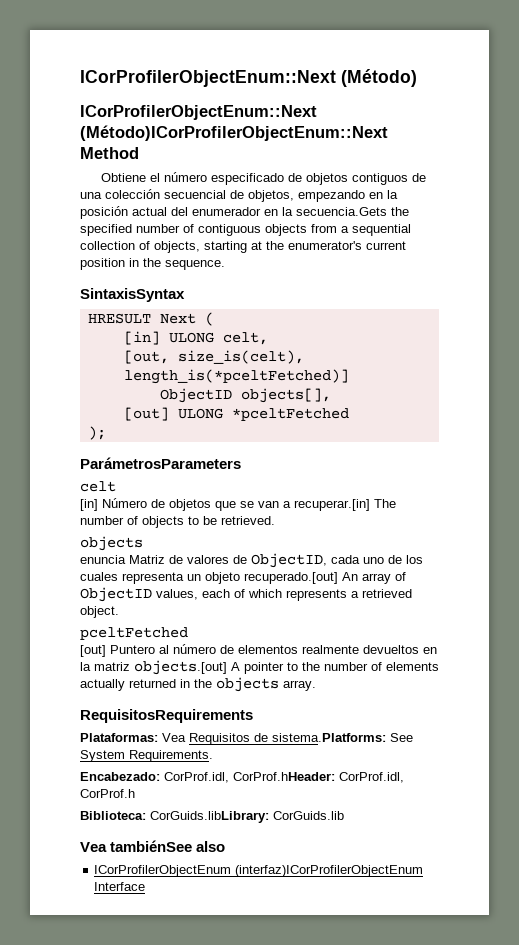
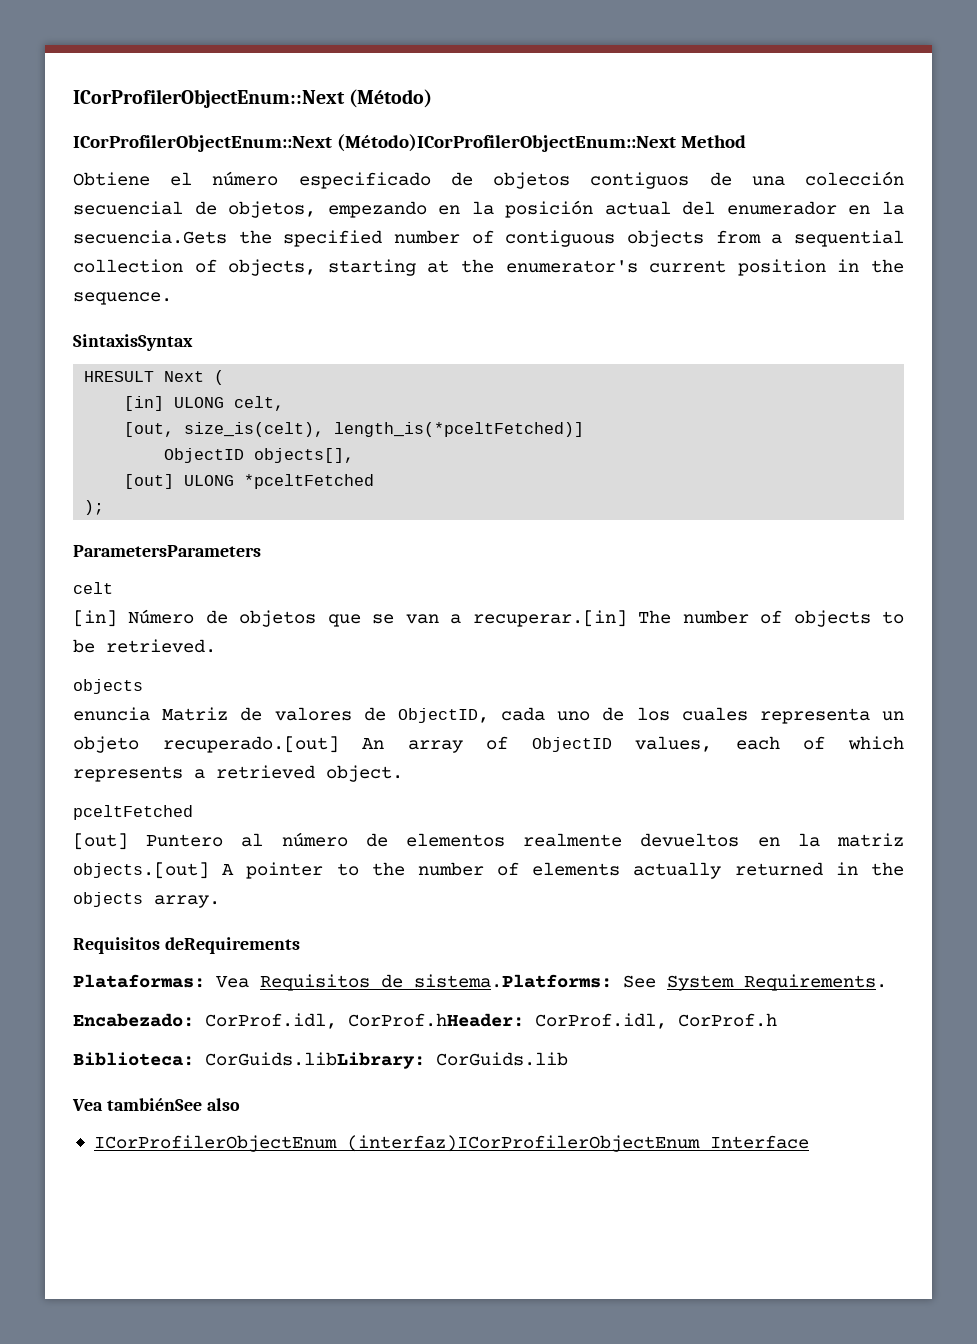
- ParámetrosParameters
+ ParametersParameters
- RequisitosRequirements
+ Requisitos deRequirements

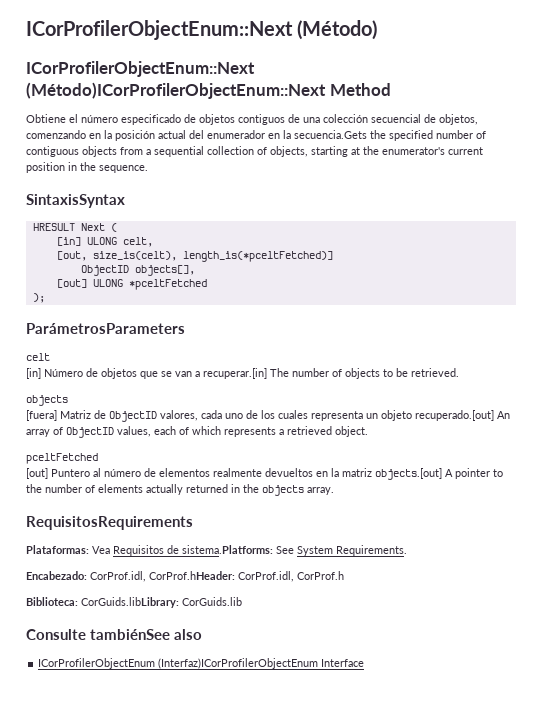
- Obtiene el número especificado de objetos contiguos de una colección secuencial de objetos, empezando en la posición actual del enumerador en la secuencia.Gets the specified number of contiguous objects from a sequential collection of objects, starting at the enumerator's current position in the sequence.
+ Obtiene el número especificado de objetos contiguos de una colección secuencial de objetos, comenzando en la posición actual del enumerador en la secuencia.Gets the specified number of contiguous objects from a sequential collection of objects, starting at the enumerator's current position in the sequence.
- ParametersParameters
+ ParámetrosParameters
- enuncia Matriz de valores de ObjectID, cada uno de los cuales representa un objeto recuperado.[out] An array of ObjectID values, each of which represents a retrieved object.
+ [fuera] Matriz de ObjectID valores, cada uno de los cuales representa un objeto recuperado.[out] An array of ObjectID values, each of which represents a retrieved object.
- Requisitos deRequirements
+ RequisitosRequirements
- Vea tambiénSee also
+ Consulte tambiénSee also
- ICorProfilerObjectEnum (interfaz)ICorProfilerObjectEnum Interface
+ ICorProfilerObjectEnum (Interfaz)ICorProfilerObjectEnum Interface

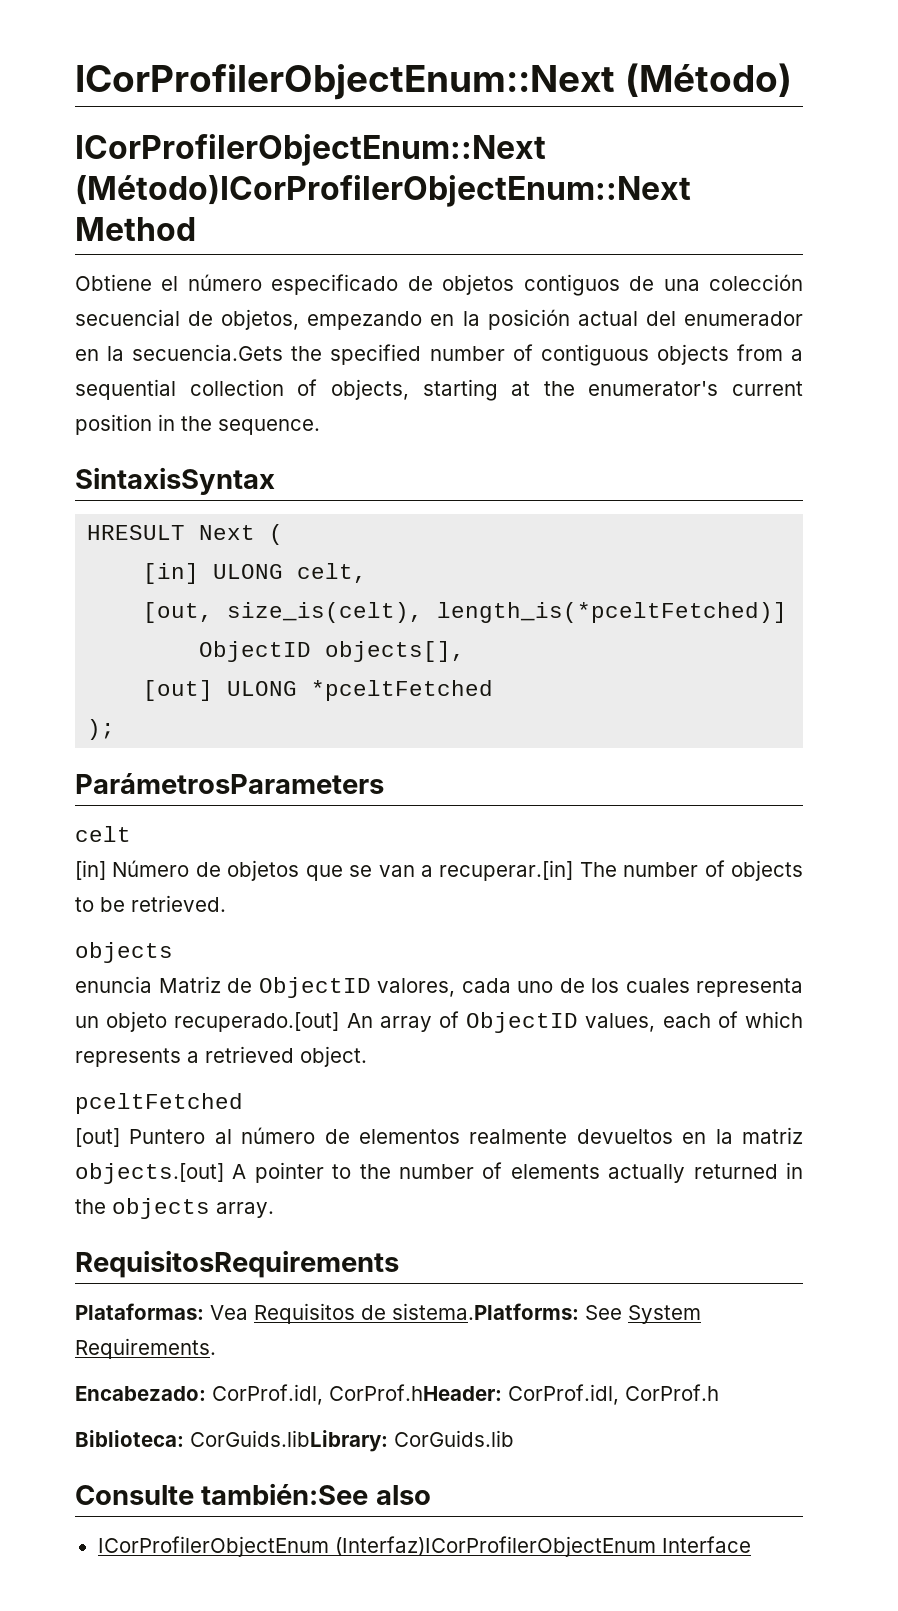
- Obtiene el número especificado de objetos contiguos de una colección secuencial de objetos, comenzando en la posición actual del enumerador en la secuencia.Gets the specified number of contiguous objects from a sequential collection of objects, starting at the enumerator's current position in the sequence.
+ Obtiene el número especificado de objetos contiguos de una colección secuencial de objetos, empezando en la posición actual del enumerador en la secuencia.Gets the specified number of contiguous objects from a sequential collection of objects, starting at the enumerator's current position in the sequence.
- [fuera] Matriz de ObjectID valores, cada uno de los cuales representa un objeto recuperado.[out] An array of ObjectID values, each of which represents a retrieved object.
+ enuncia Matriz de ObjectID valores, cada uno de los cuales representa un objeto recuperado.[out] An array of ObjectID values, each of which represents a retrieved object.
- Consulte tambiénSee also
+ Consulte también:See also

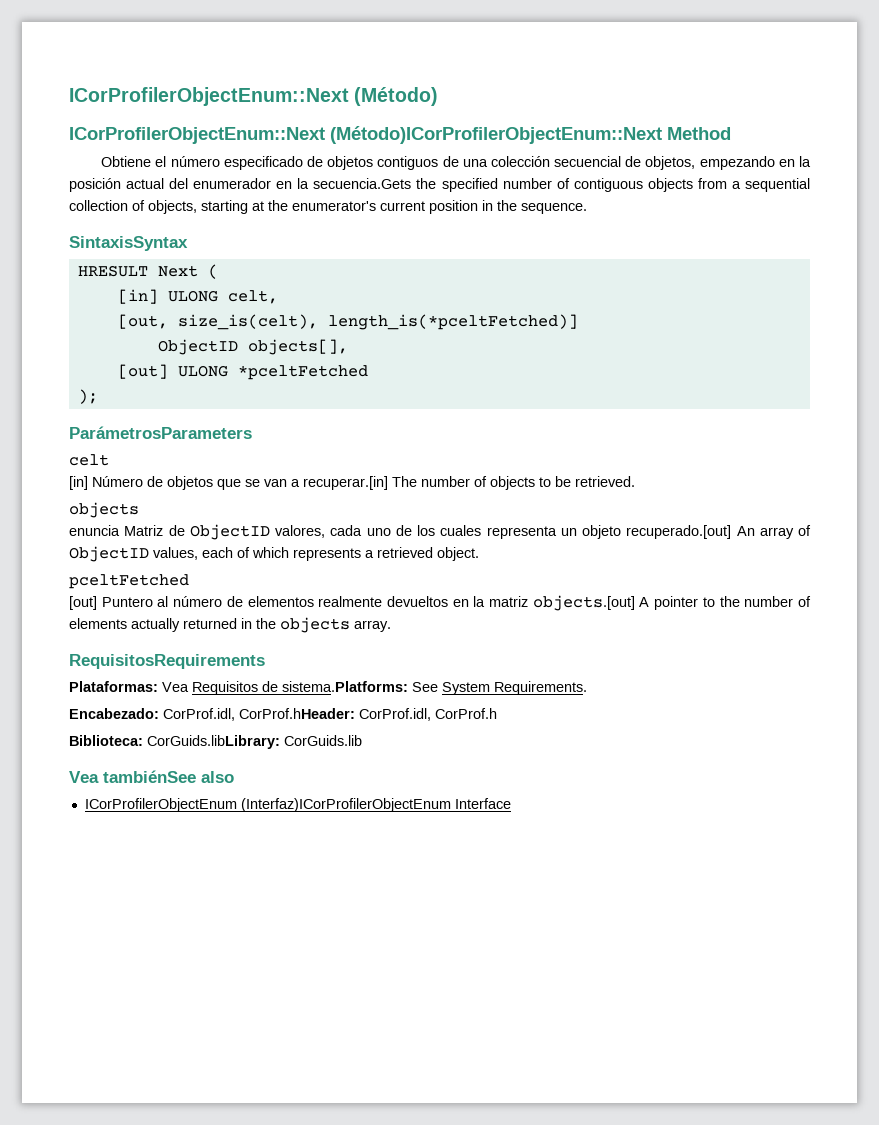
- Consulte también:See also
+ Vea tambiénSee also

